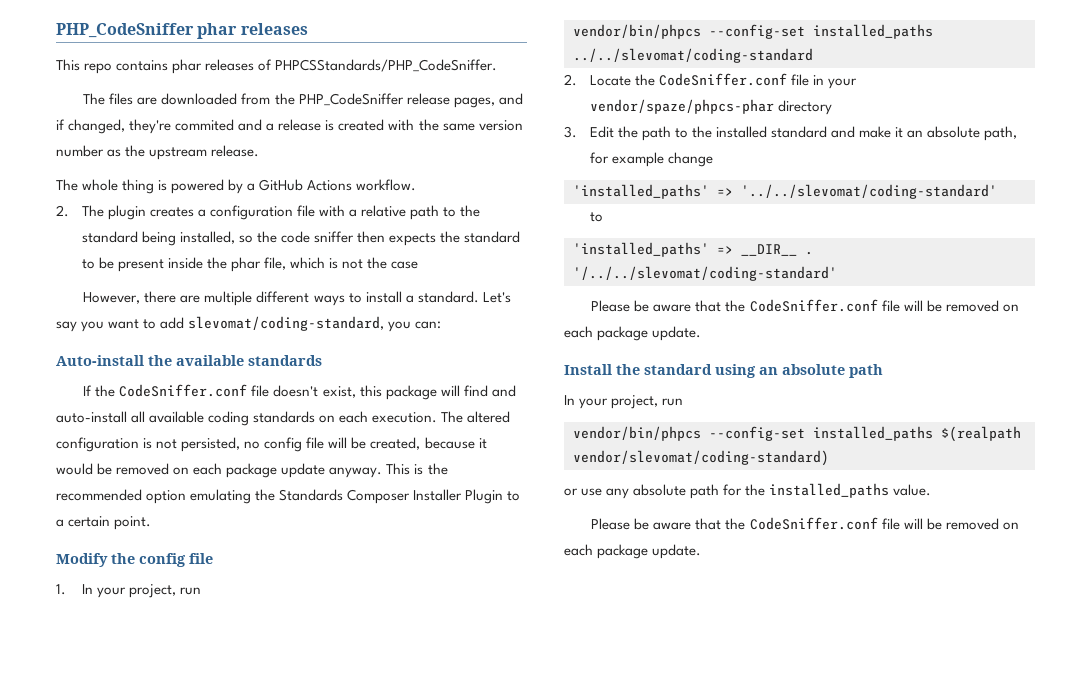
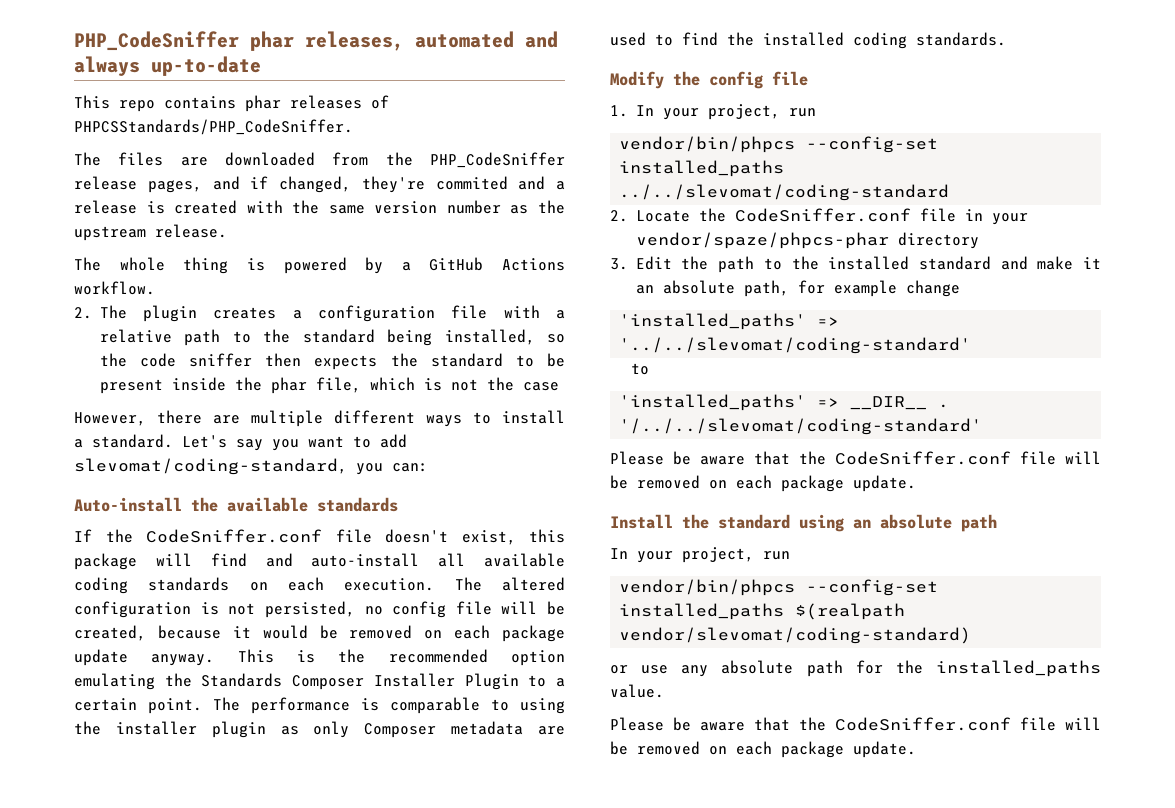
- PHP_CodeSniffer phar releases
+ PHP_CodeSniffer phar releases, automated and always up-to-date
+ The performance is comparable to using the installer plugin as only Composer metadata are used to find the installed coding standards.

